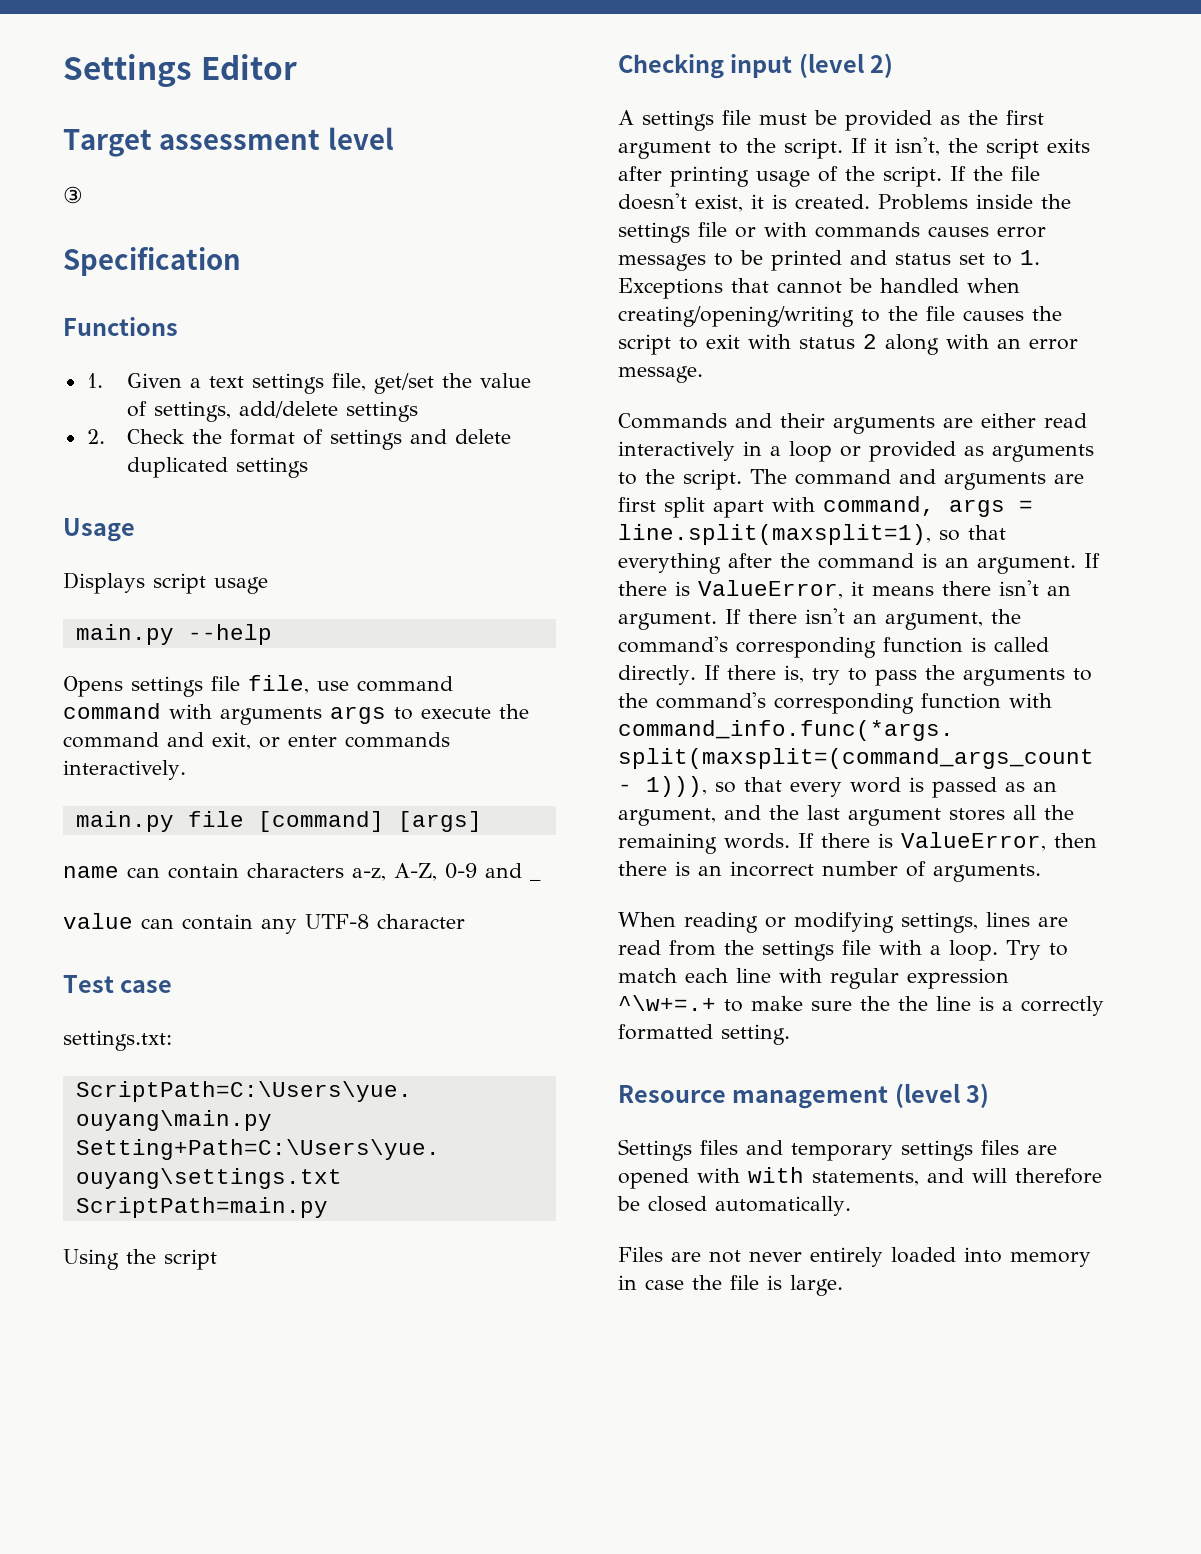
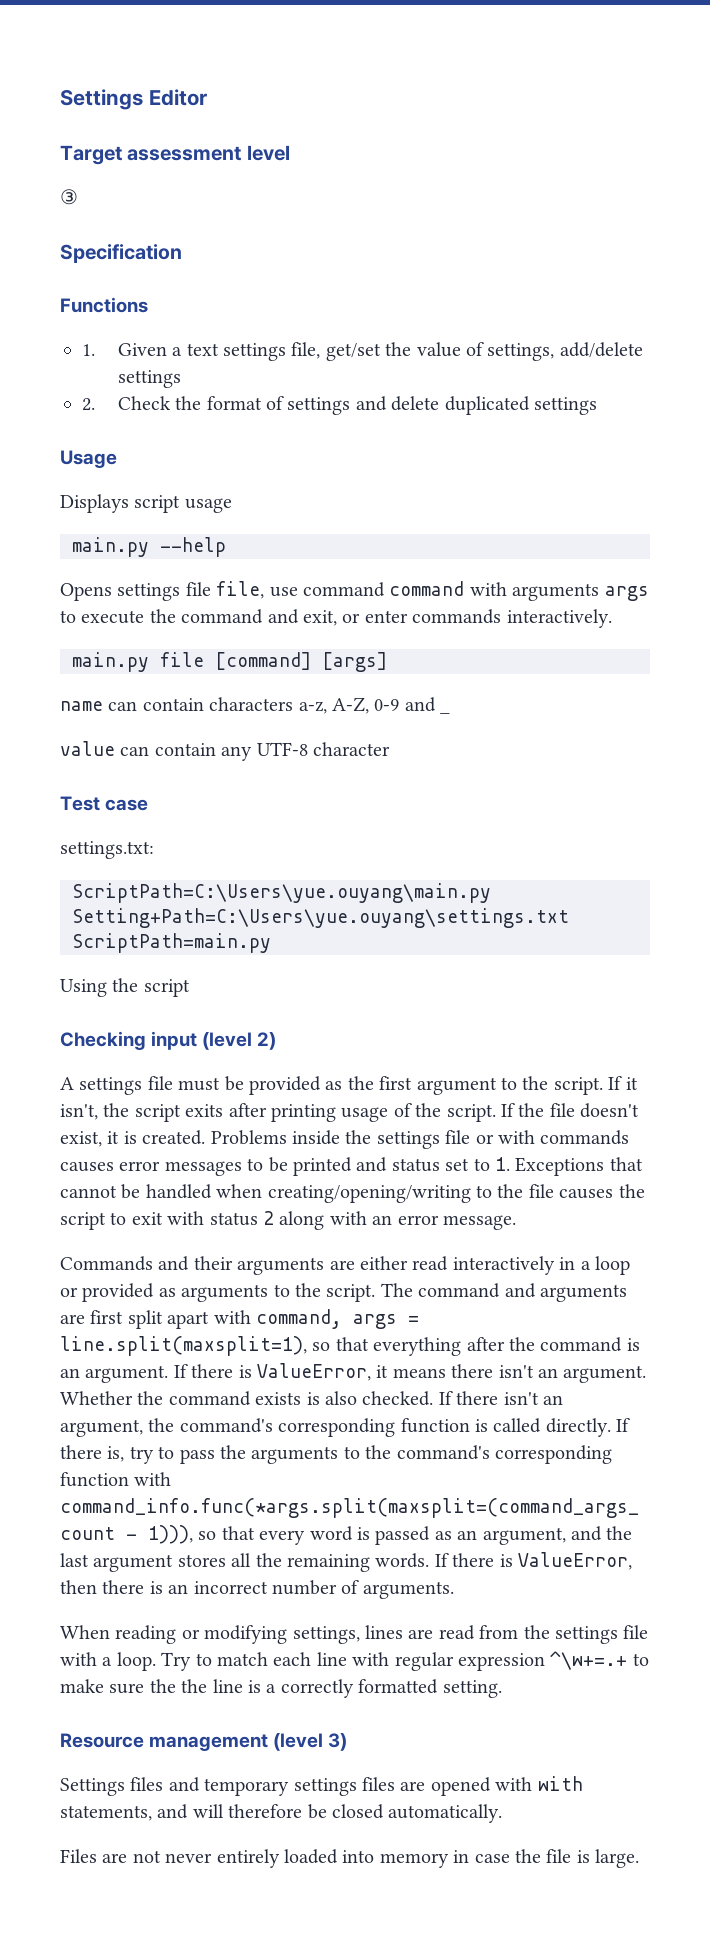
+ Whether the command exists is also checked.

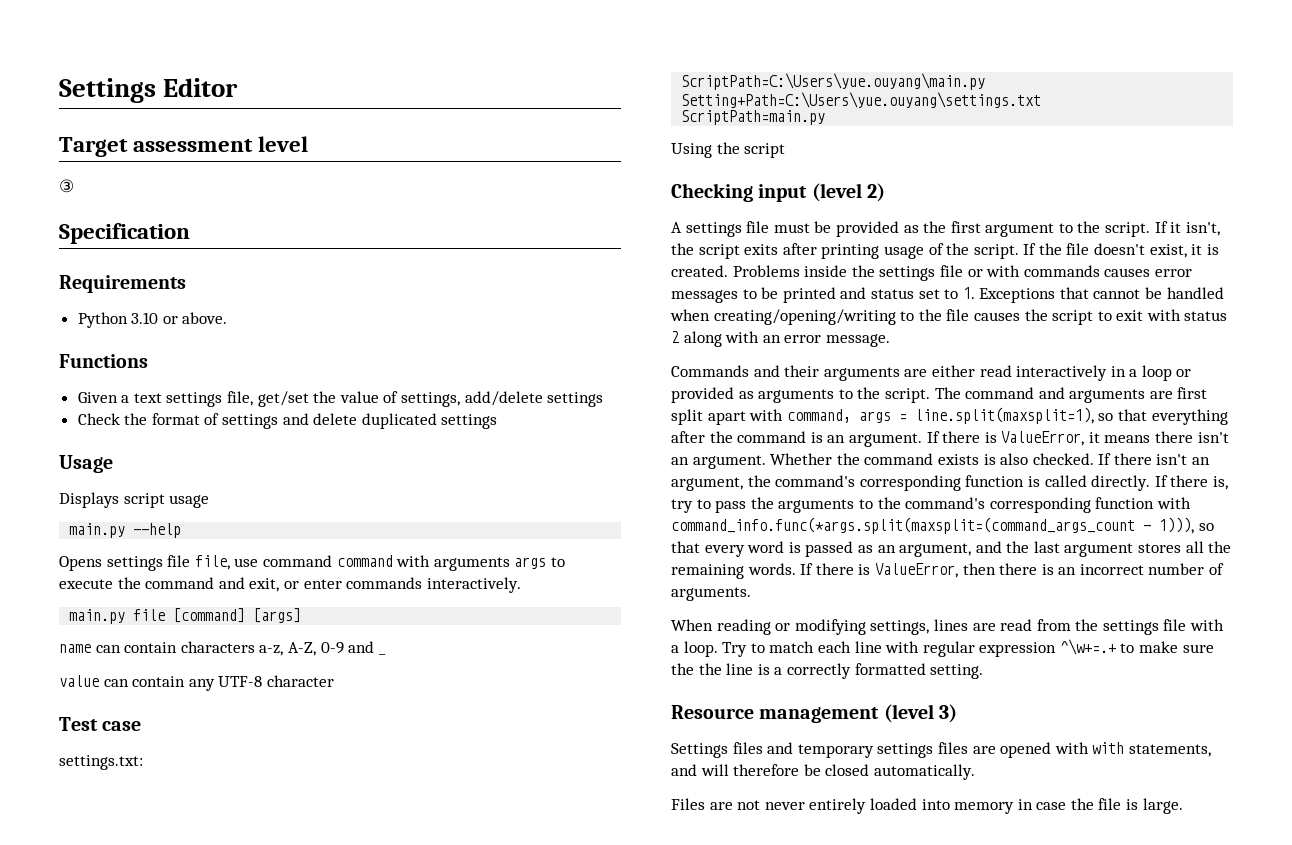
+ Requirements
+ Python 3.10 or above.
- 1. Given a text settings file, get/set the value of settings, add/delete settings
+ Given a text settings file, get/set the value of settings, add/delete settings
- 2. Check the format of settings and delete duplicated settings
+ Check the format of settings and delete duplicated settings

